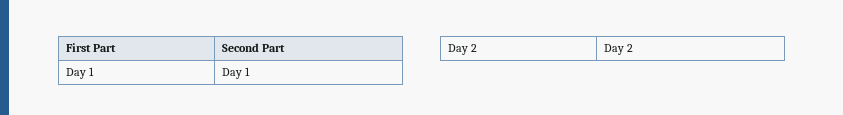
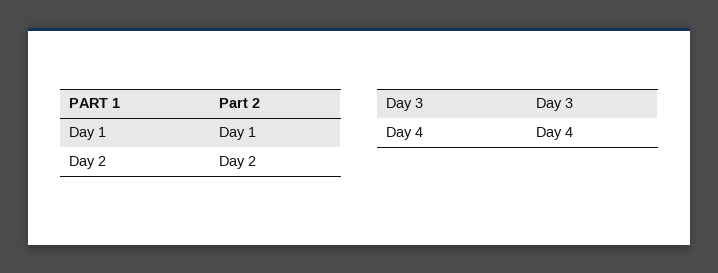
- First Part | Second Part
+ PART 1 | Part 2
+ Day 3 | Day 3
+ Day 4 | Day 4

